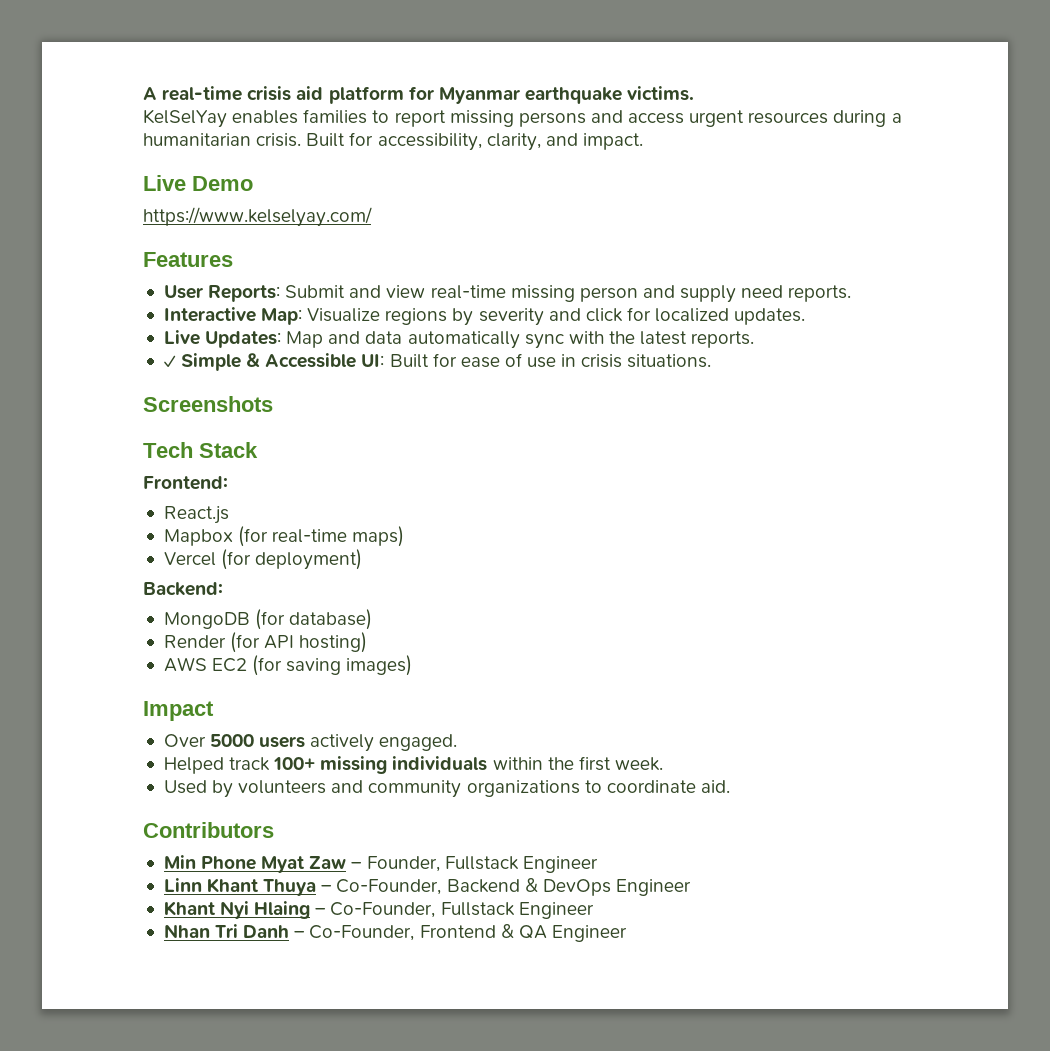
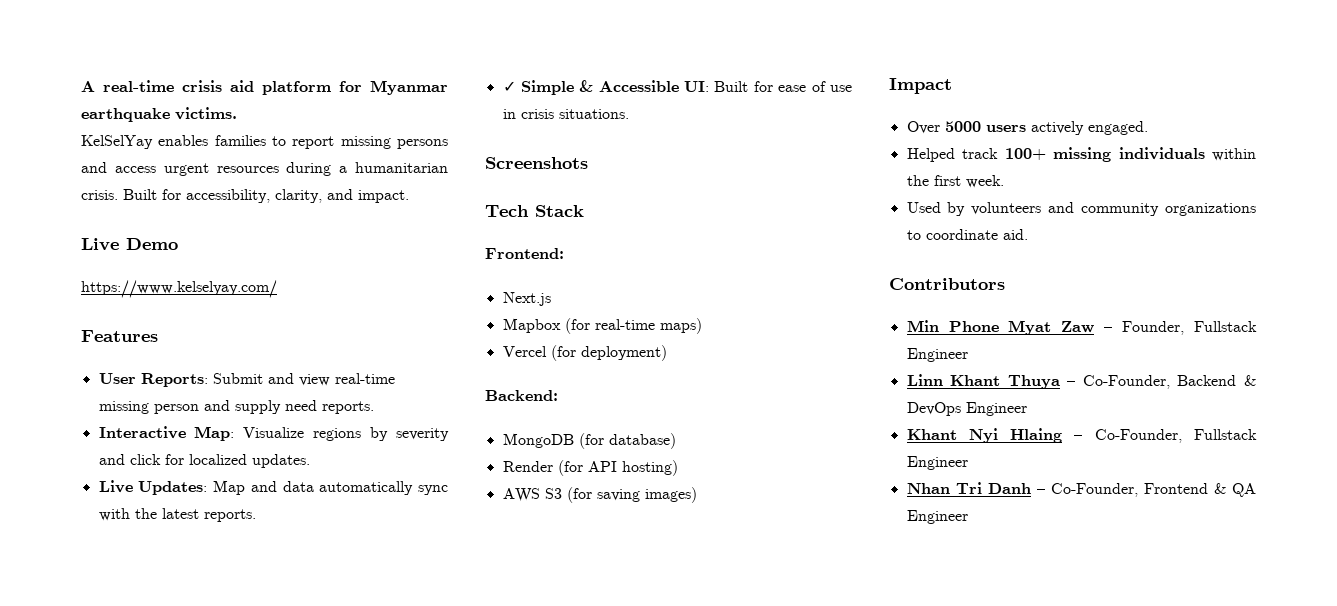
- React.js
+ Next.js
- AWS EC2 (for saving images)
+ AWS S3 (for saving images)

